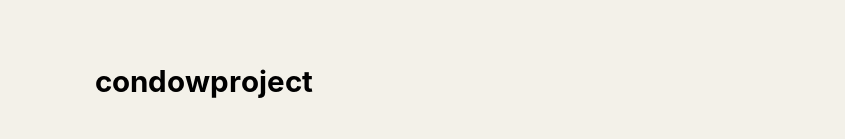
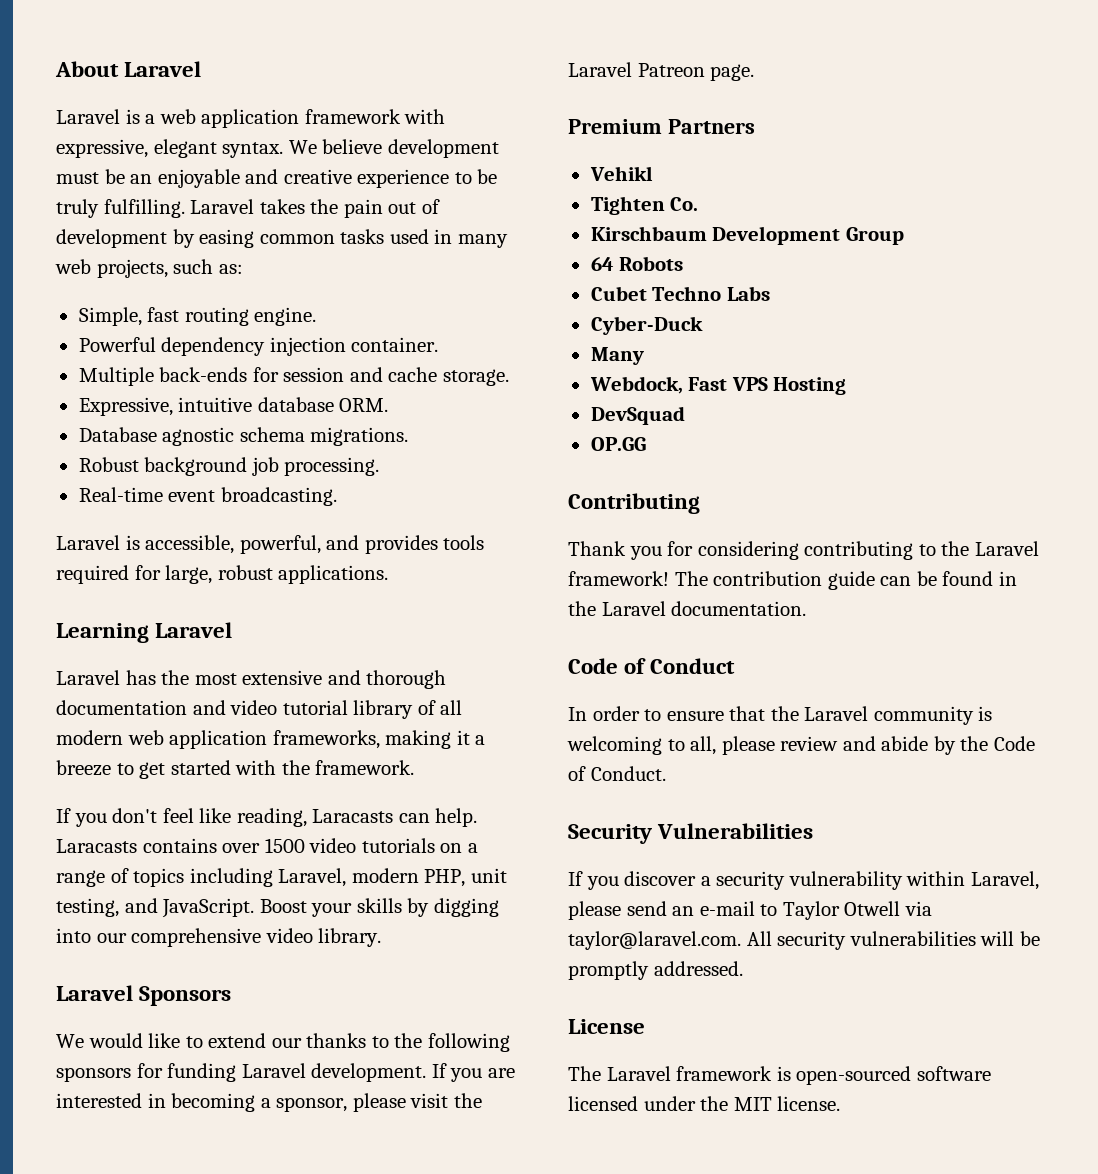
- condowproject
+ About Laravel
+ Laravel is a web application framework with expressive, elegant syntax. We believe development must be an enjoyable and creative experience to be truly fulfilling. Laravel takes the pain out of development by easing common tasks used in many web projects, such as:
+ Simple, fast routing engine.
+ Powerful dependency injection container.
+ Multiple back-ends for session and cache storage.
+ Expressive, intuitive database ORM.
+ Database agnostic schema migrations.
+ Robust background job processing.
+ Real-time event broadcasting.
+ Laravel is accessible, powerful, and provides tools required for large, robust applications.
+ Learning Laravel
+ Laravel has the most extensive and thorough documentation and video tutorial library of all modern web application frameworks, making it a breeze to get started with the framework.
+ If you don't feel like reading, Laracasts can help. Laracasts contains over 1500 video tutorials on a range of topics including Laravel, modern PHP, unit testing, and JavaScript. Boost your skills by digging into our comprehensive video library.
+ Laravel Sponsors
+ We would like to extend our thanks to the following sponsors for funding Laravel development. If you are interested in becoming a sponsor, please visit the Laravel Patreon page.
+ Premium Partners
+ Vehikl
+ Tighten Co.
+ Kirschbaum Development Group
+ 64 Robots
+ Cubet Techno Labs
+ Cyber-Duck
+ Many
+ Webdock, Fast VPS Hosting
+ DevSquad
+ OP.GG
+ Contributing
+ Thank you for considering contributing to the Laravel framework! The contribution guide can be found in the Laravel documentation.
+ Code of Conduct
+ In order to ensure that the Laravel community is welcoming to all, please review and abide by the Code of Conduct.
+ Security Vulnerabilities
+ If you discover a security vulnerability within Laravel, please send an e-mail to Taylor Otwell via taylor@laravel.com. All security vulnerabilities will be promptly addressed.
+ License
+ The Laravel framework is open-sourced software licensed under the MIT license.

